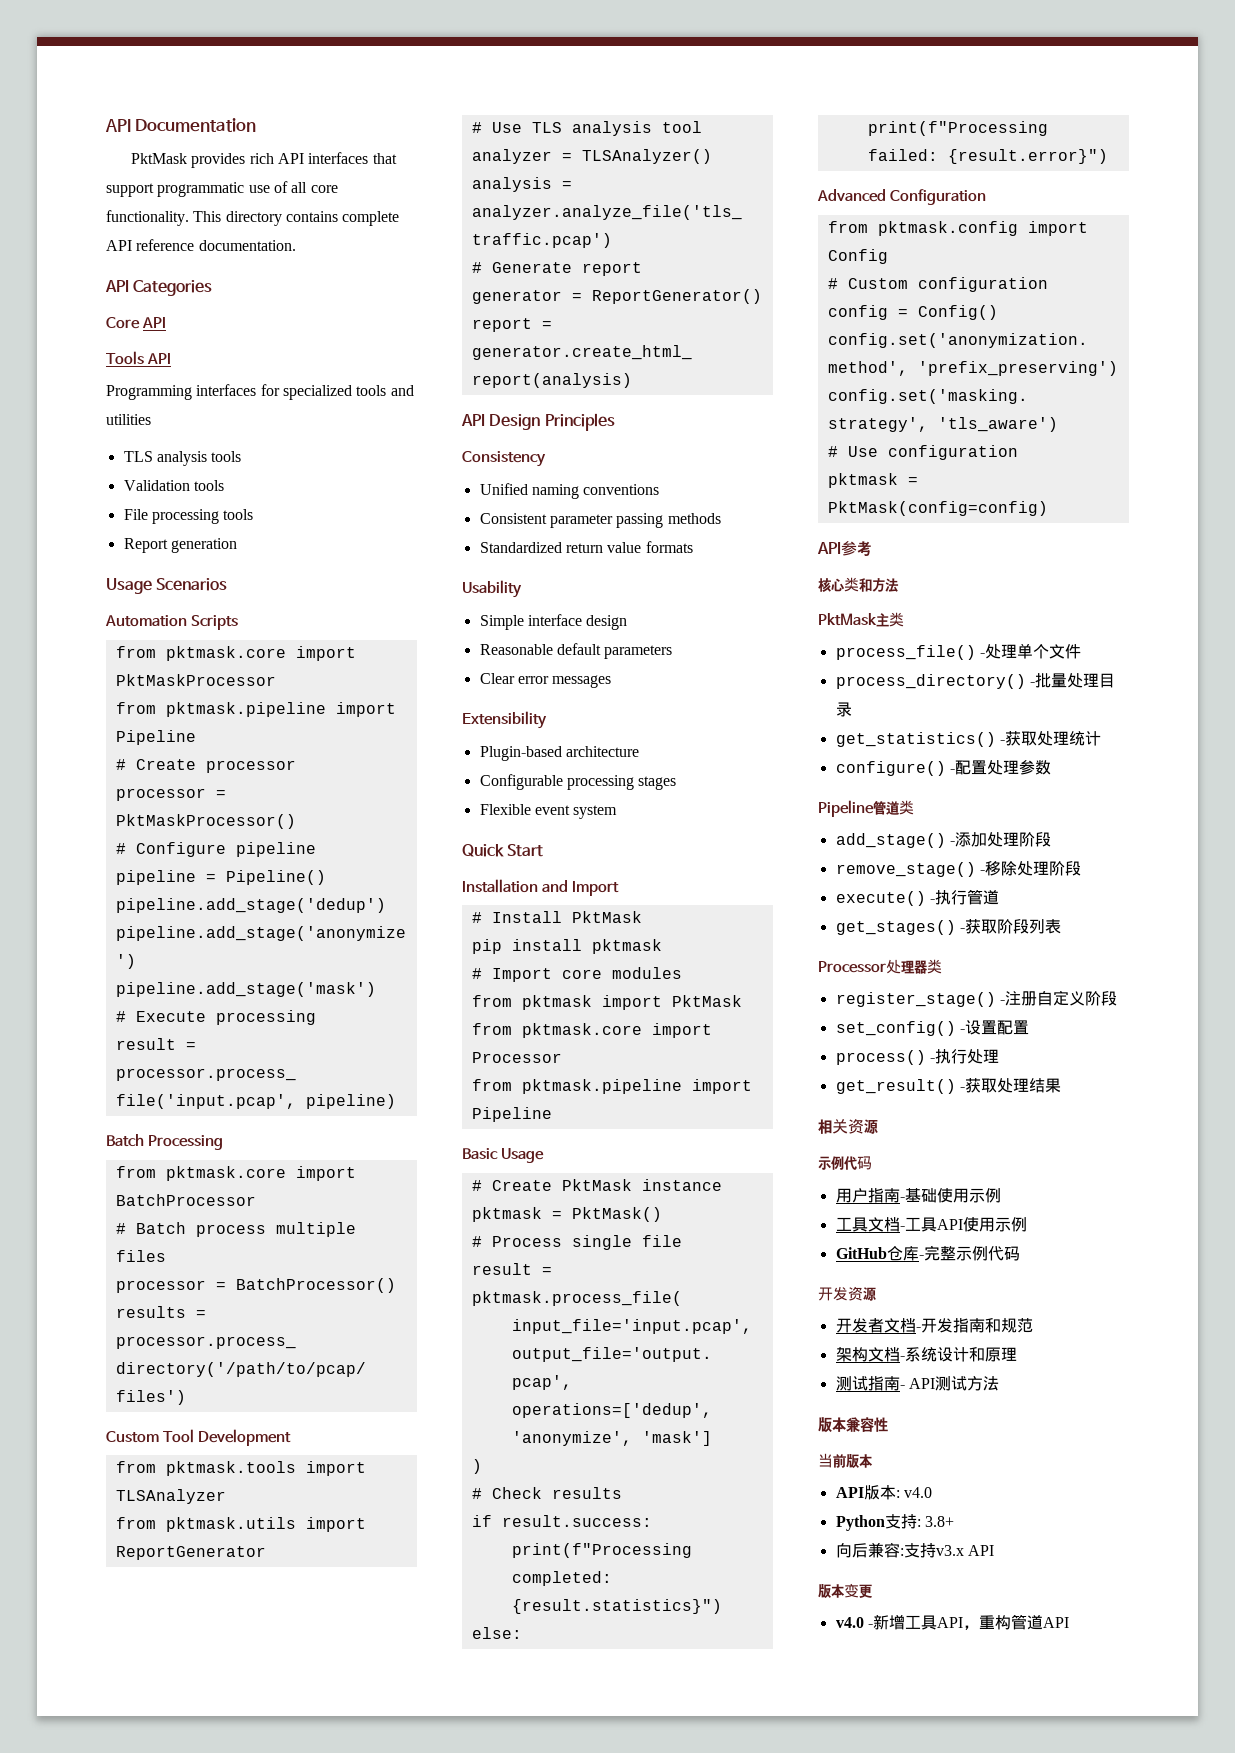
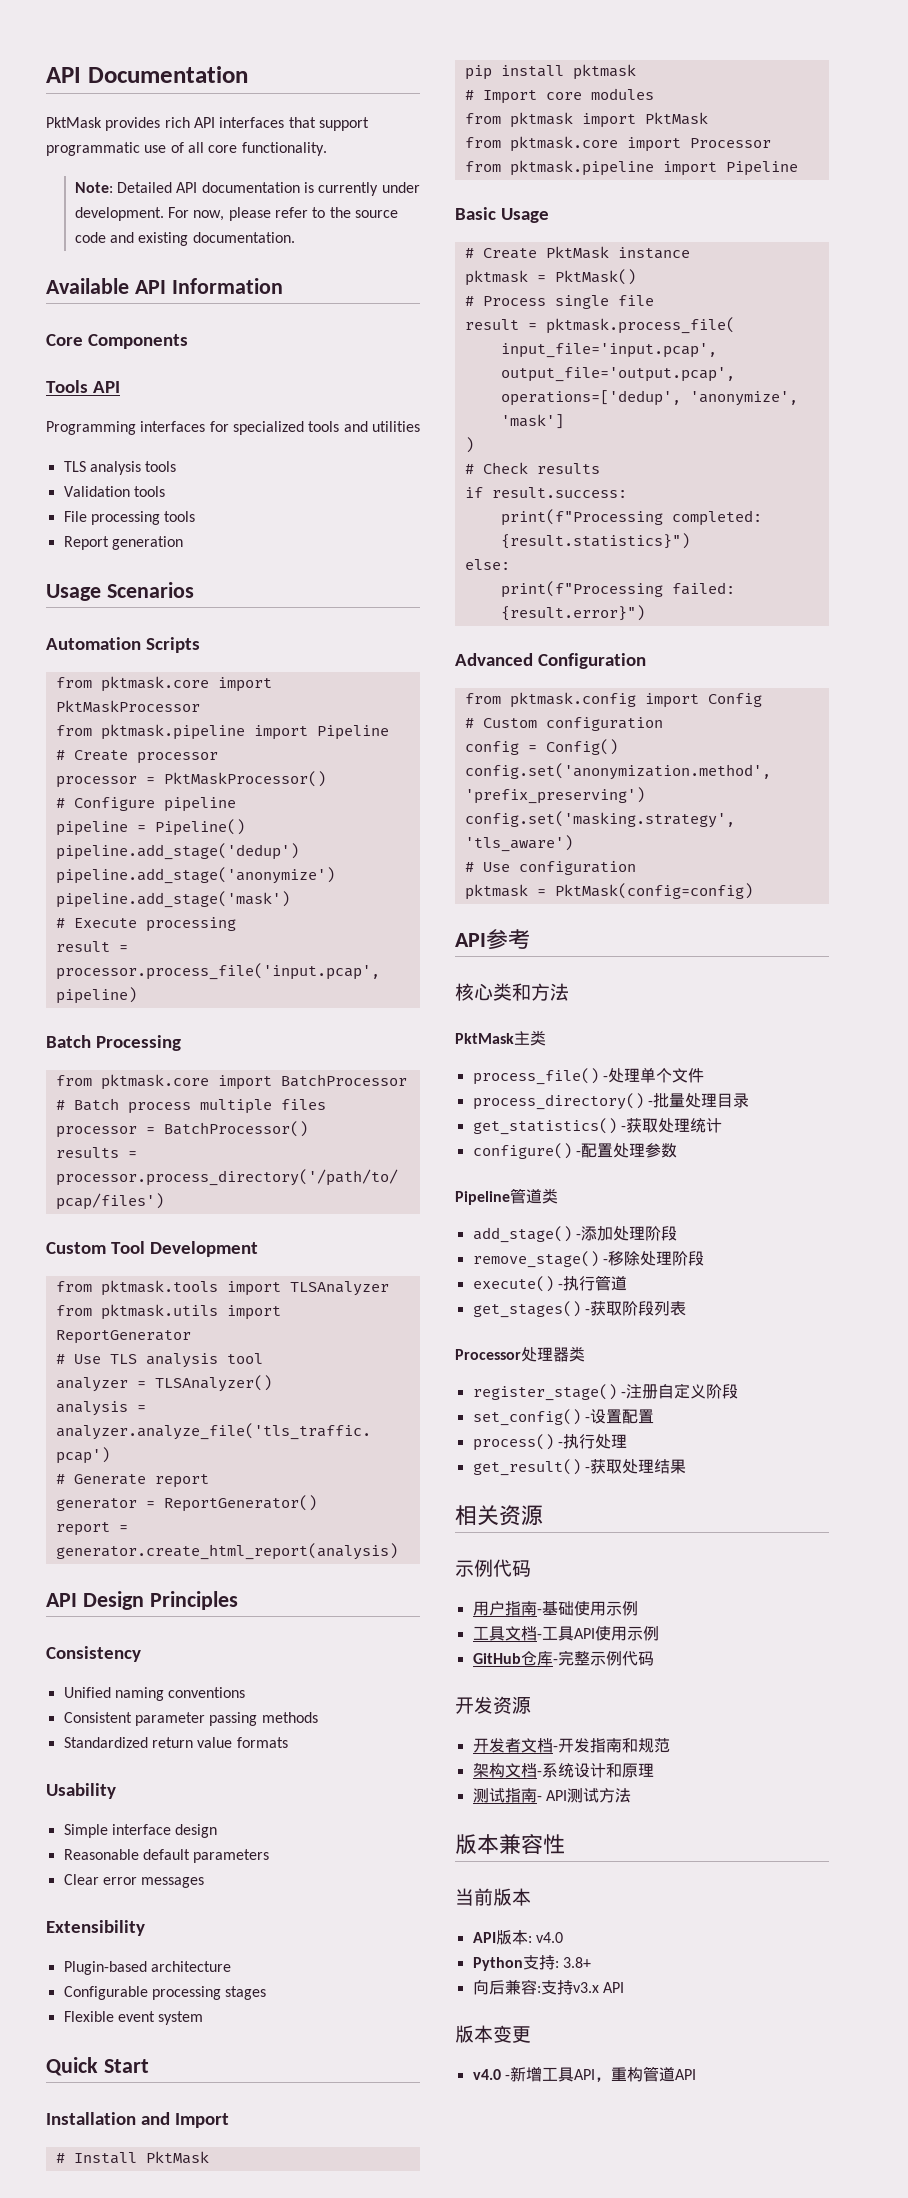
- PktMask provides rich API interfaces that support programmatic use of all core functionality. This directory contains complete API reference documentation.
- API Categories
+ PktMask provides rich API interfaces that support programmatic use of all core functionality.
+ Note: Detailed API documentation is currently under development. For now, please refer to the source code and existing documentation.
+ Available API Information
- Core API
+ Core Components

